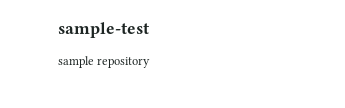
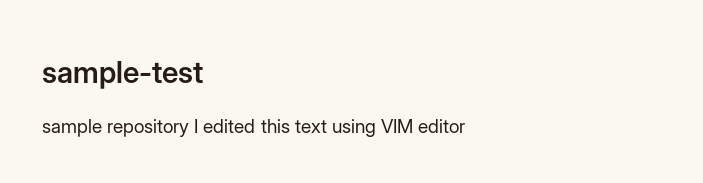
- sample repository
+ sample repository I edited this text using VIM editor

